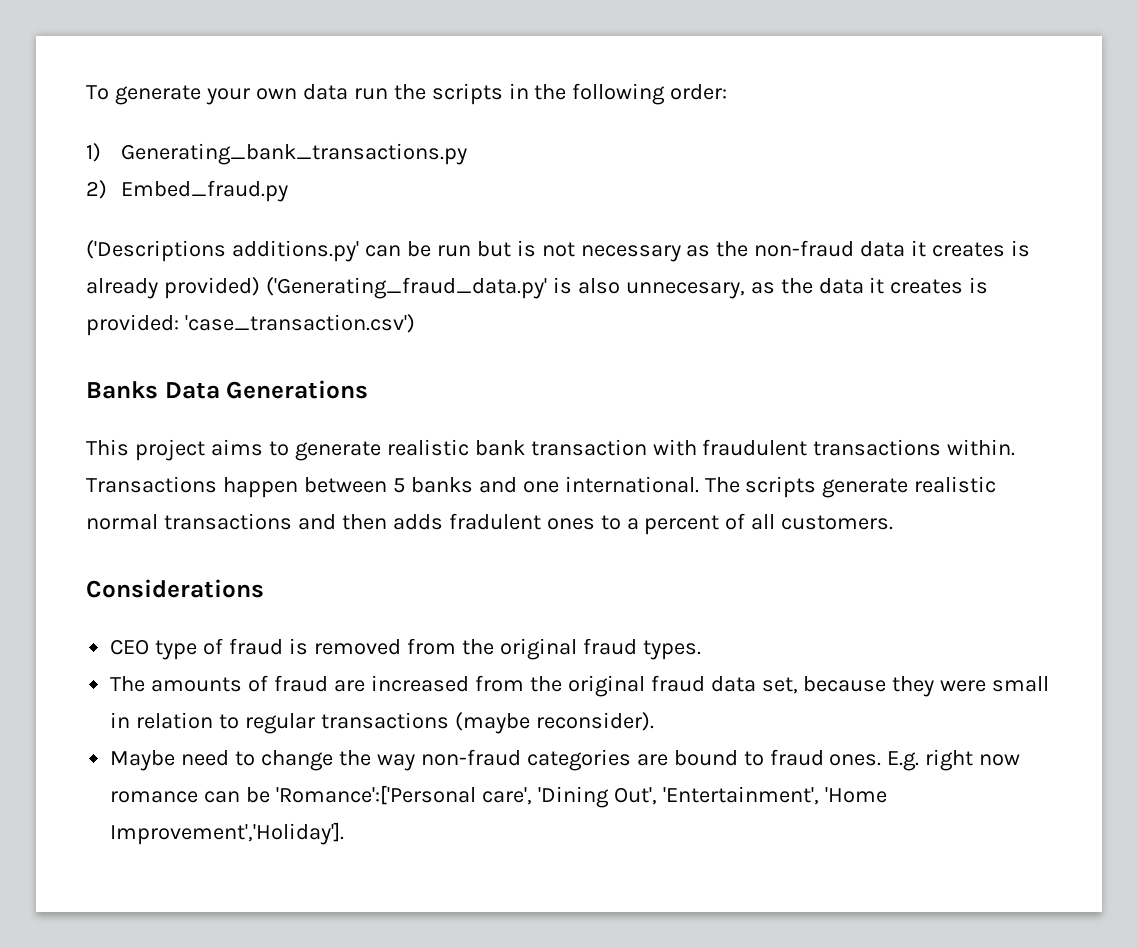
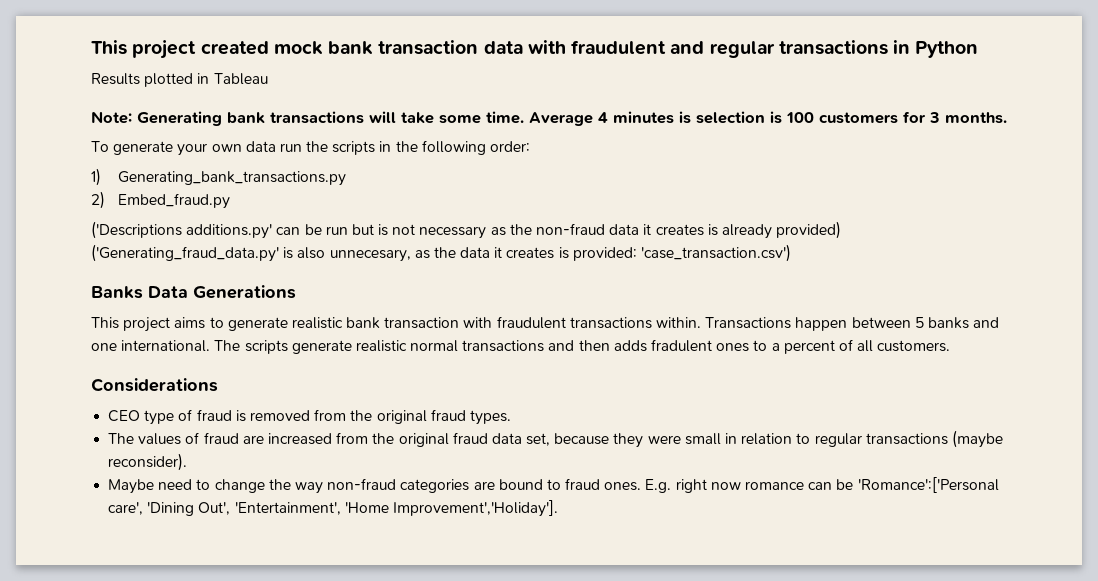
+ This project created mock bank transaction data with fraudulent and regular transactions in Python
+ Results plotted in Tableau
+ Note: Generating bank transactions will take some time. Average 4 minutes is selection is 100 customers for 3 months.
- The amounts of fraud are increased from the original fraud data set, because they were small in relation to regular transactions (maybe reconsider).
+ The values of fraud are increased from the original fraud data set, because they were small in relation to regular transactions (maybe reconsider).

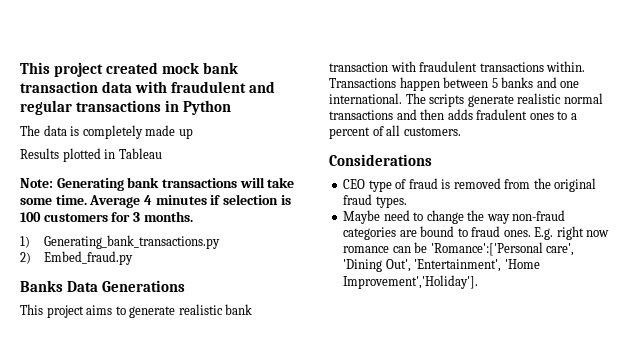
+ The data is completely made up
- Average 4 minutes is selection is 100 customers for 3 months.
+ Average 4 minutes if selection is 100 customers for 3 months.
- To generate your own data run the scripts in the following order:
  1) Generating_bank_transactions.py
  2) Embed_fraud.py
- ('Descriptions additions.py' can be run but is not necessary as the non-fraud data it creates is already provided) ('Generating_fraud_data.py' is also unnecesary, as the data it creates is provided: 'case_transaction.csv')
- The values of fraud are increased from the original fraud data set, because they were small in relation to regular transactions (maybe reconsider).

